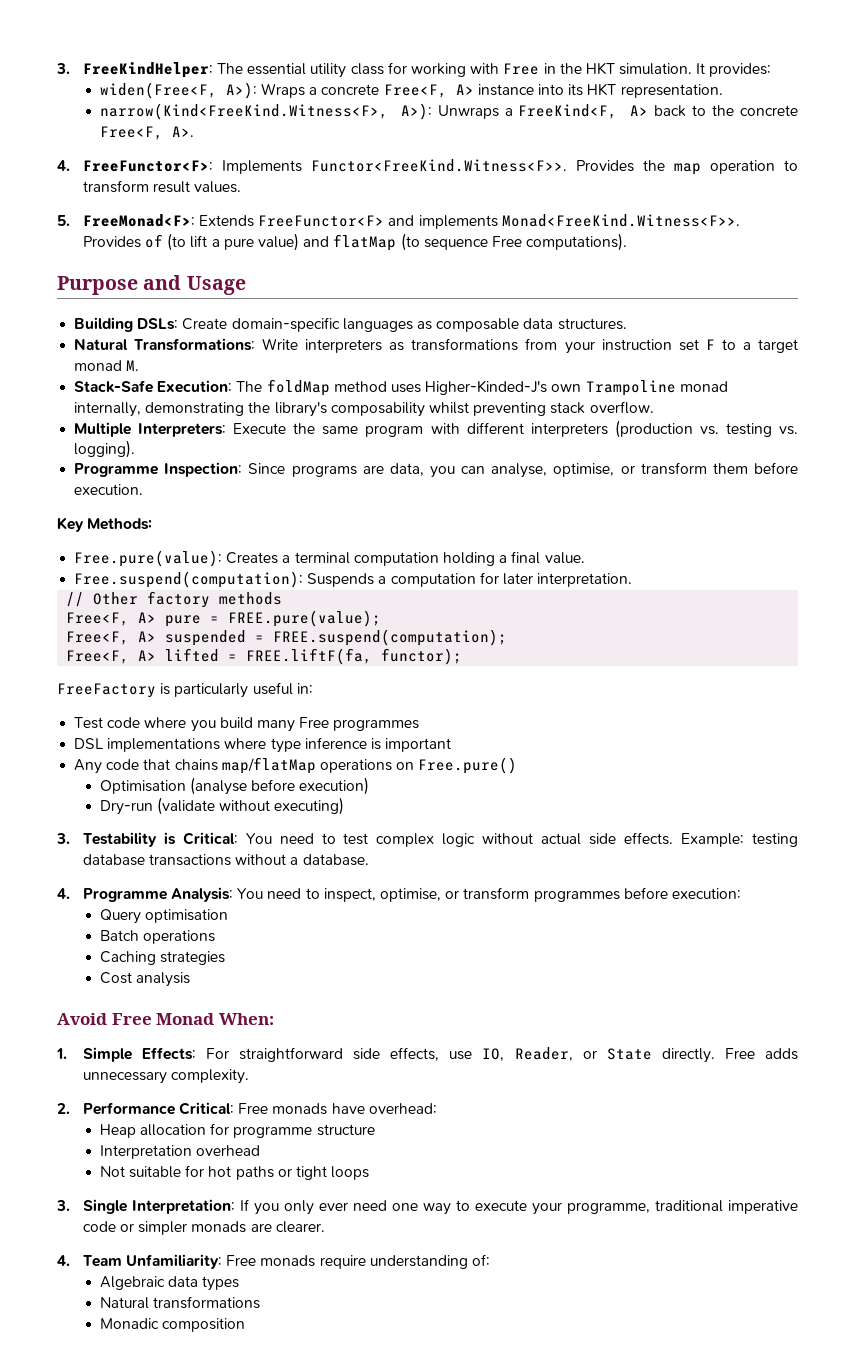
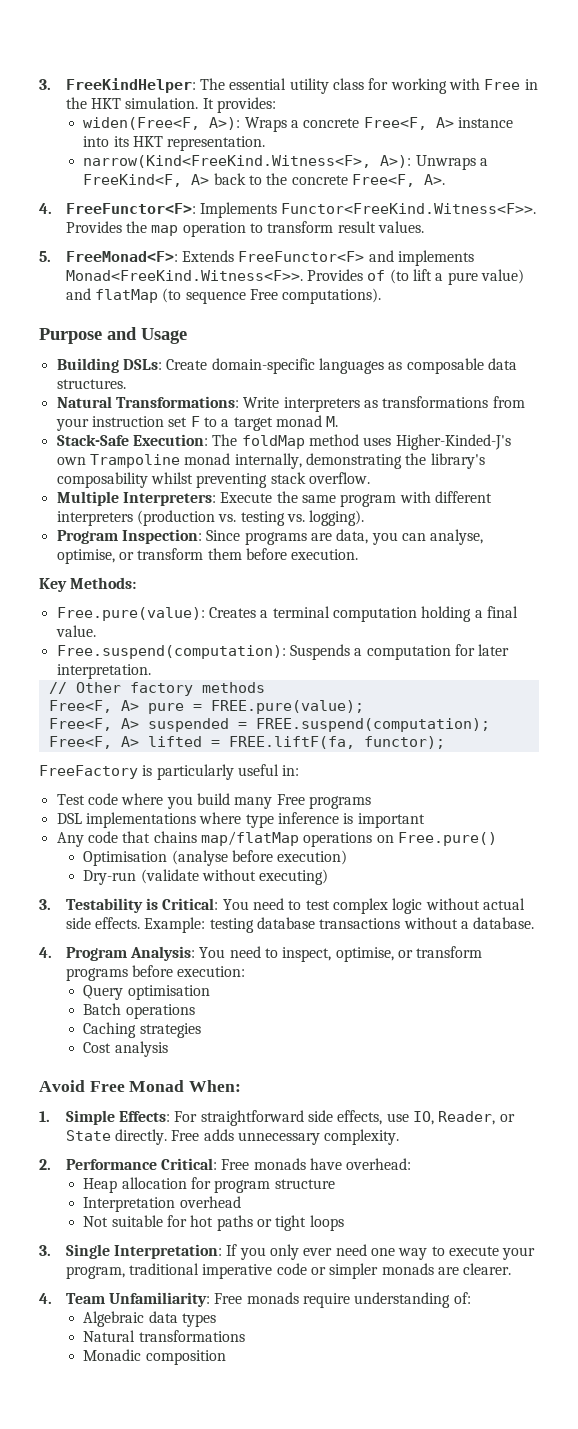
- Programme Inspection: Since programs are data, you can analyse, optimise, or transform them before execution.
+ Program Inspection: Since programs are data, you can analyse, optimise, or transform them before execution.
- Test code where you build many Free programmes
+ Test code where you build many Free programs
- 4. Programme Analysis: You need to inspect, optimise, or transform programmes before execution:
+ 4. Program Analysis: You need to inspect, optimise, or transform programs before execution:
- Heap allocation for programme structure
+ Heap allocation for program structure
- 3. Single Interpretation: If you only ever need one way to execute your programme, traditional imperative code or simpler monads are clearer.
+ 3. Single Interpretation: If you only ever need one way to execute your program, traditional imperative code or simpler monads are clearer.

